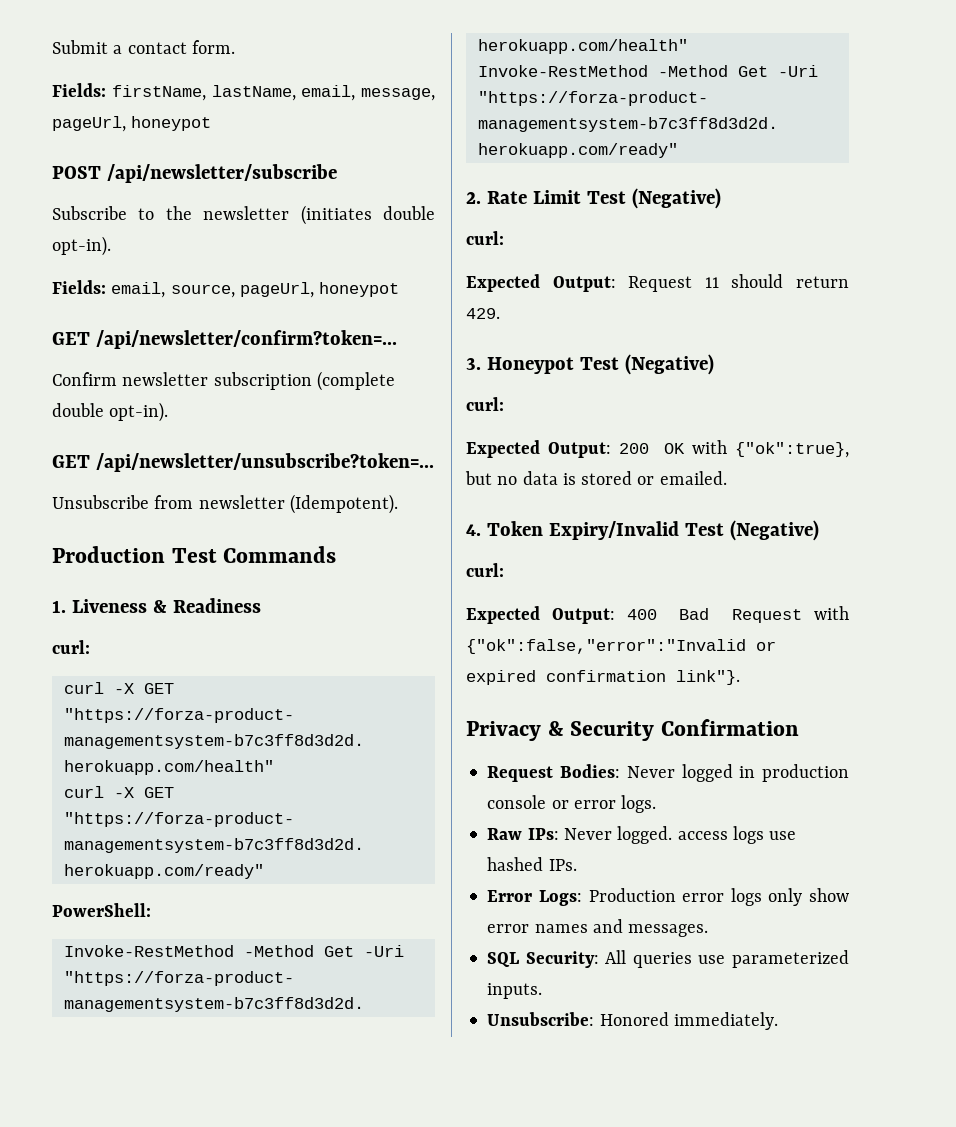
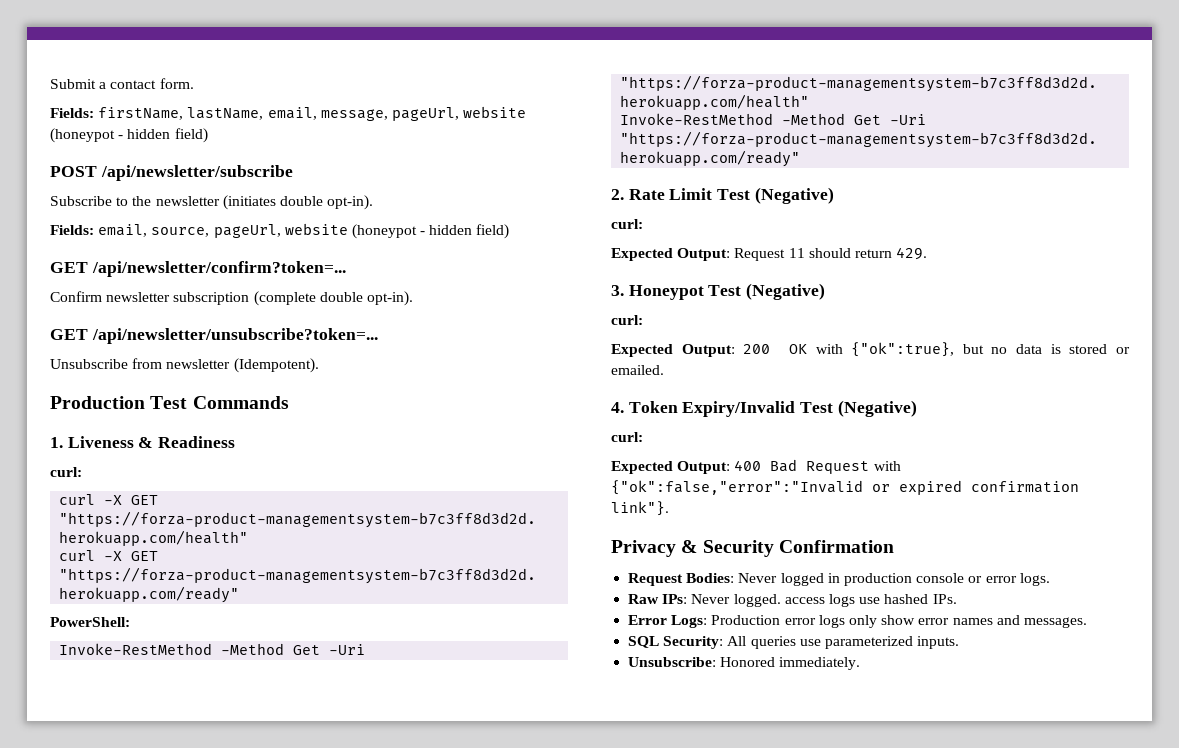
- Fields: firstName, lastName, email, message, pageUrl, honeypot
+ Fields: firstName, lastName, email, message, pageUrl, website (honeypot - hidden field)
- Fields: email, source, pageUrl, honeypot
+ Fields: email, source, pageUrl, website (honeypot - hidden field)

